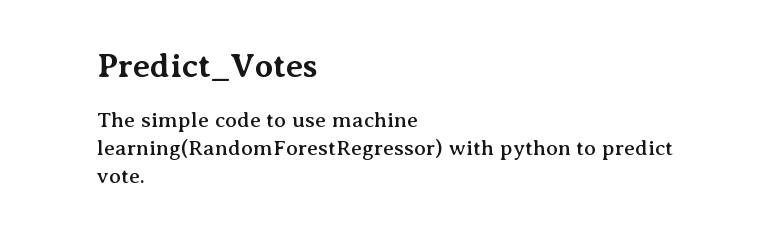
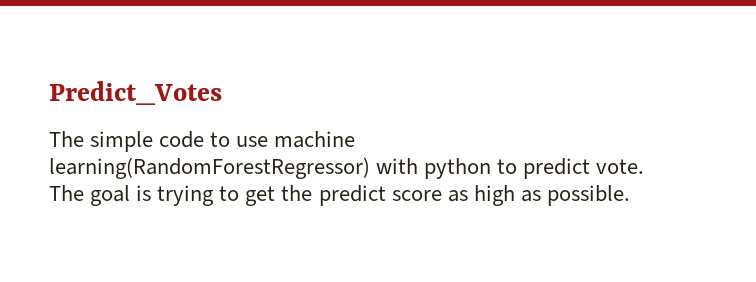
+ The goal is trying to get the predict score as high as possible.

